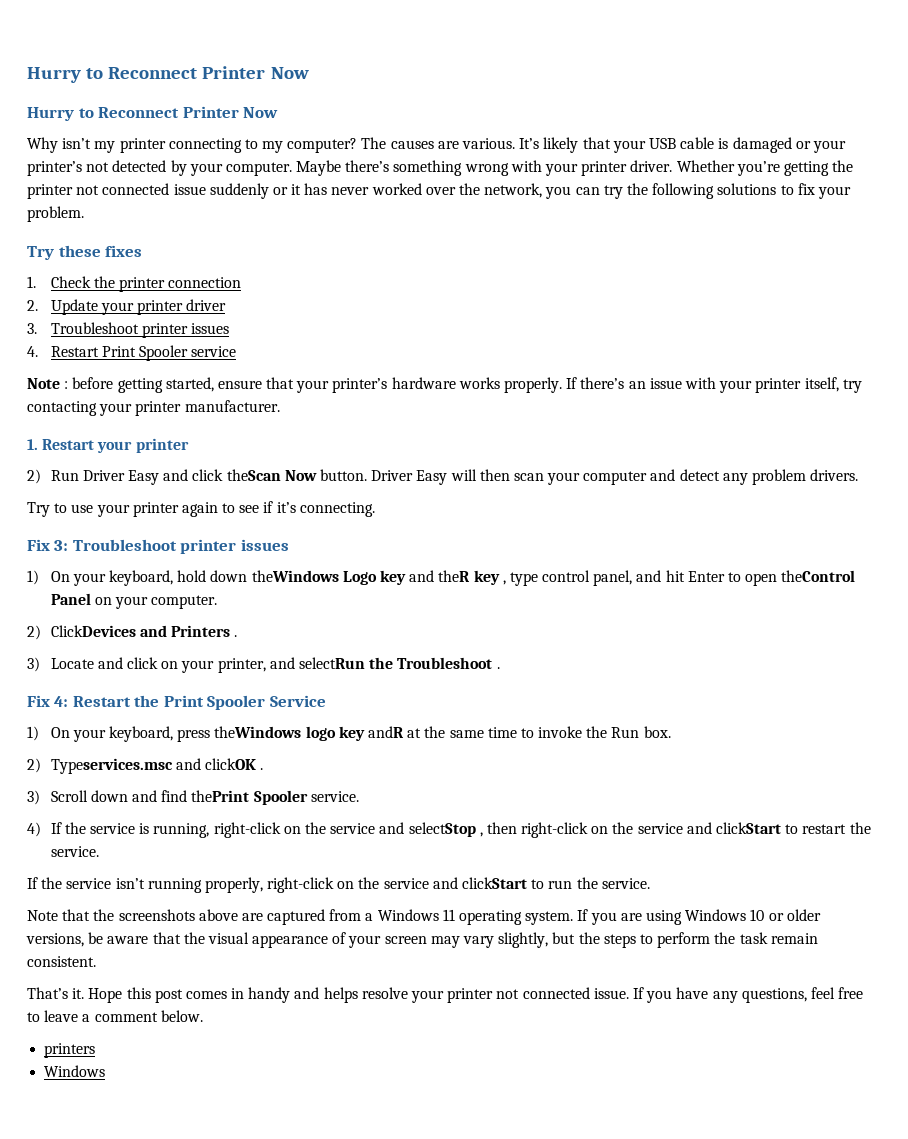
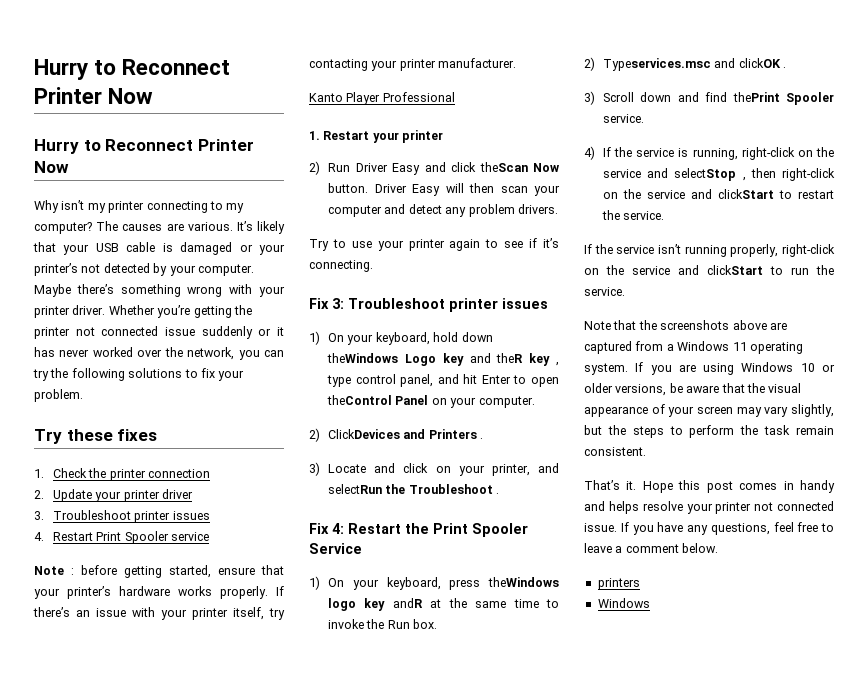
+ Kanto Player Professional

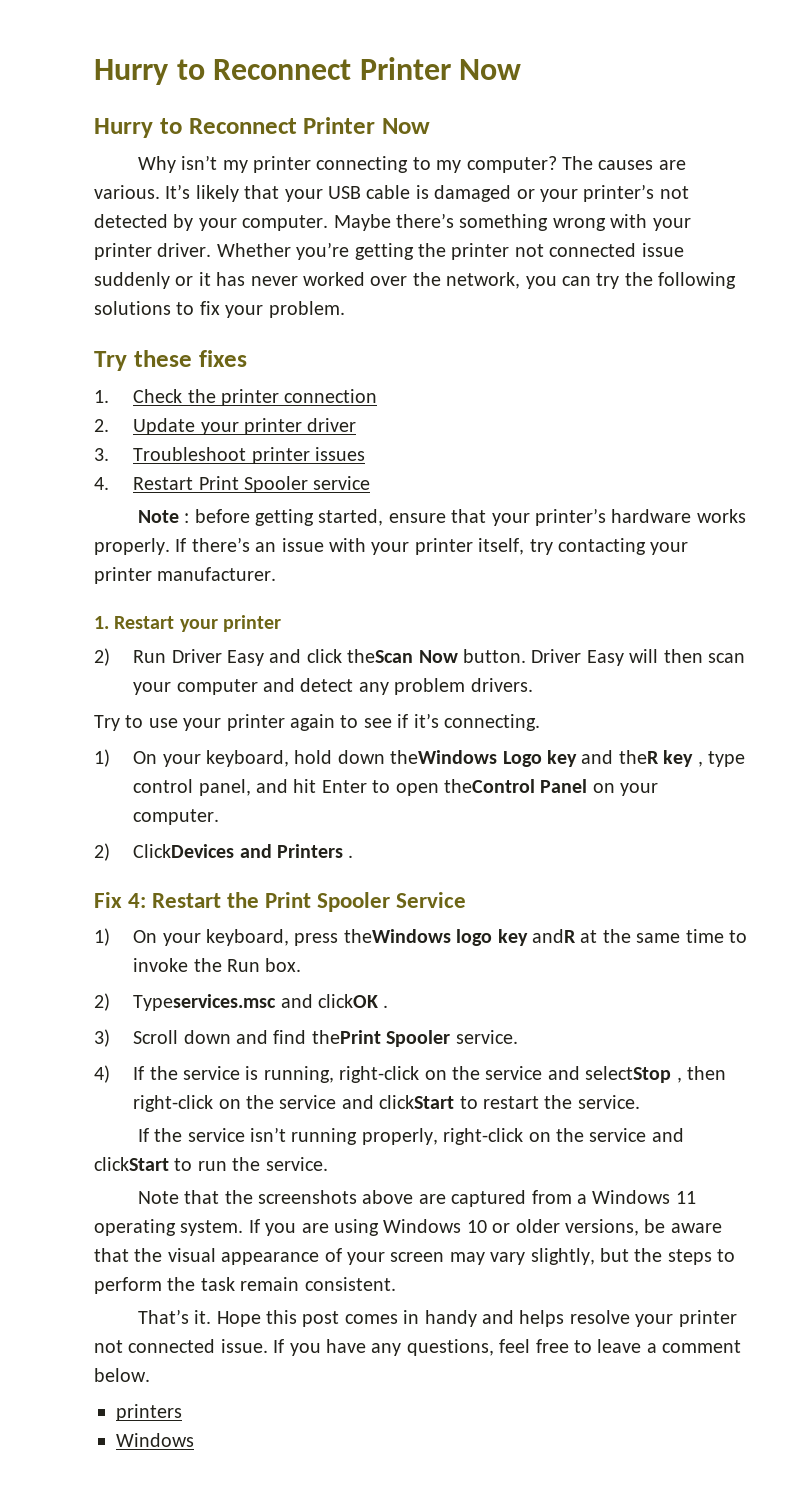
- Kanto Player Professional
- Fix 3: Troubleshoot printer issues
- 3) Locate and click on your printer, and selectRun the Troubleshoot .

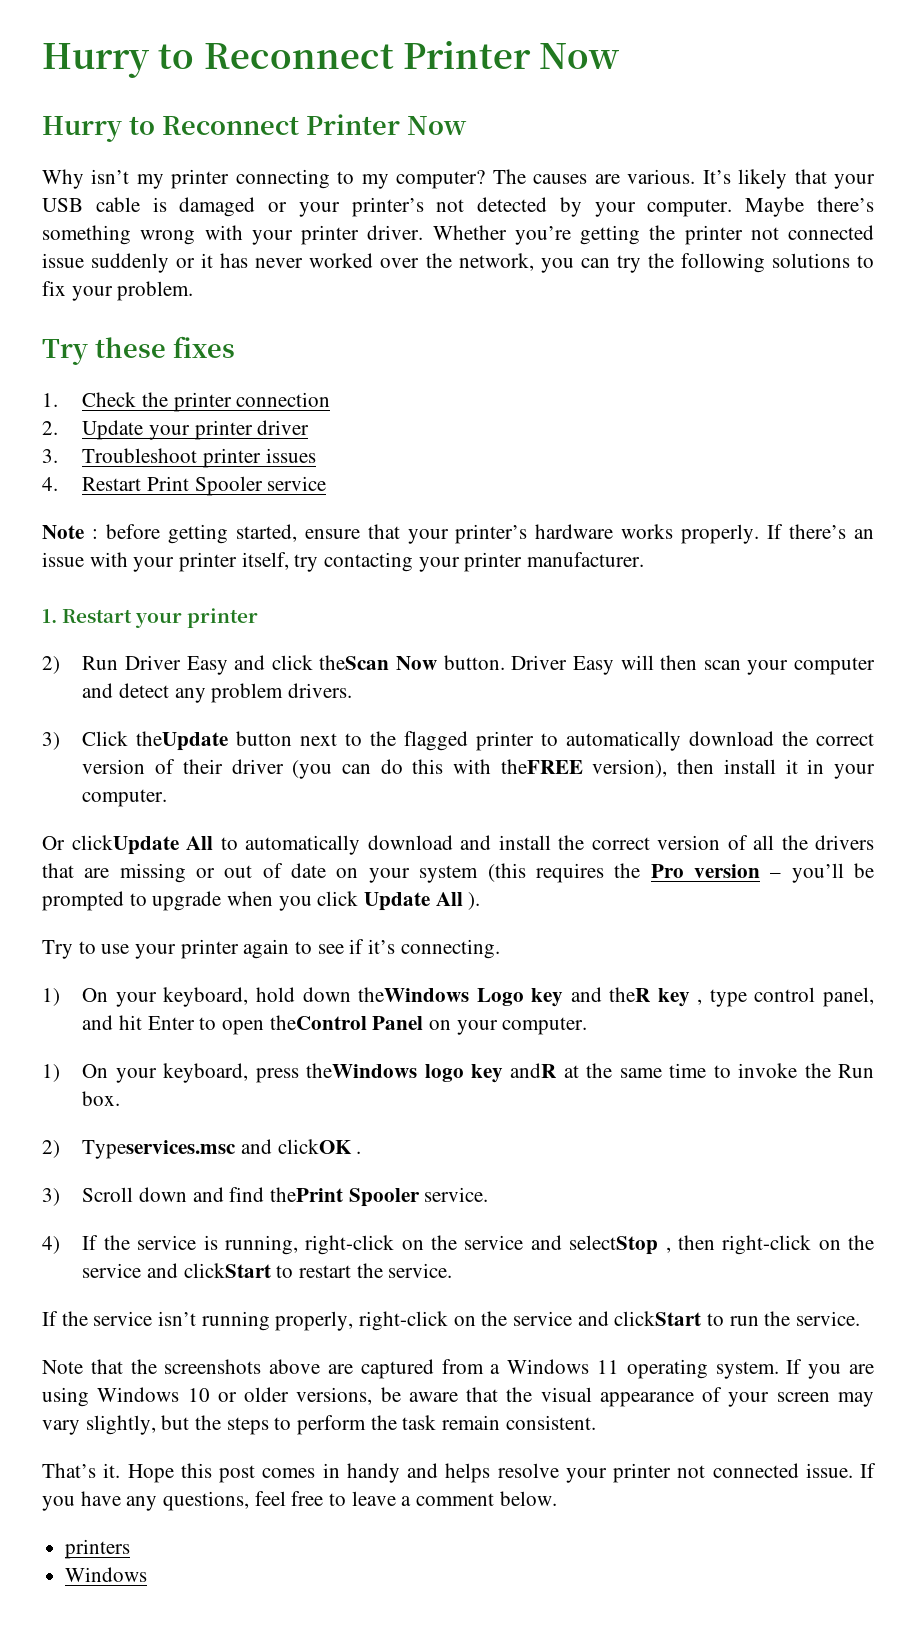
+ 3) Click theUpdate button next to the flagged printer to automatically download the correct version of their driver (you can do this with theFREE version), then install it in your computer.
+ Or clickUpdate All to automatically download and install the correct version of all the drivers that are missing or out of date on your system (this requires the Pro version – you’ll be prompted to upgrade when you click Update All ).
- 2) ClickDevices and Printers .
- Fix 4: Restart the Print Spooler Service

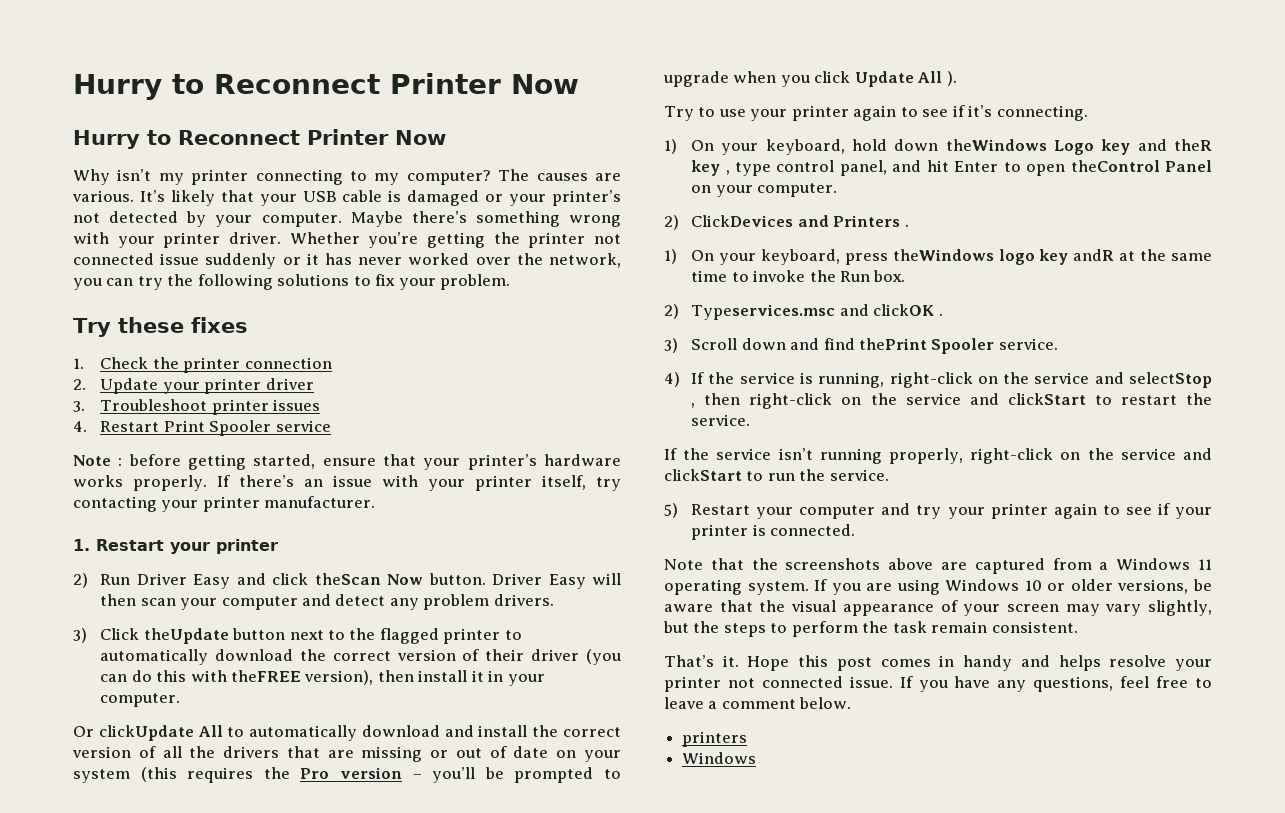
+ 2) ClickDevices and Printers .
+ 5) Restart your computer and try your printer again to see if your printer is connected.

